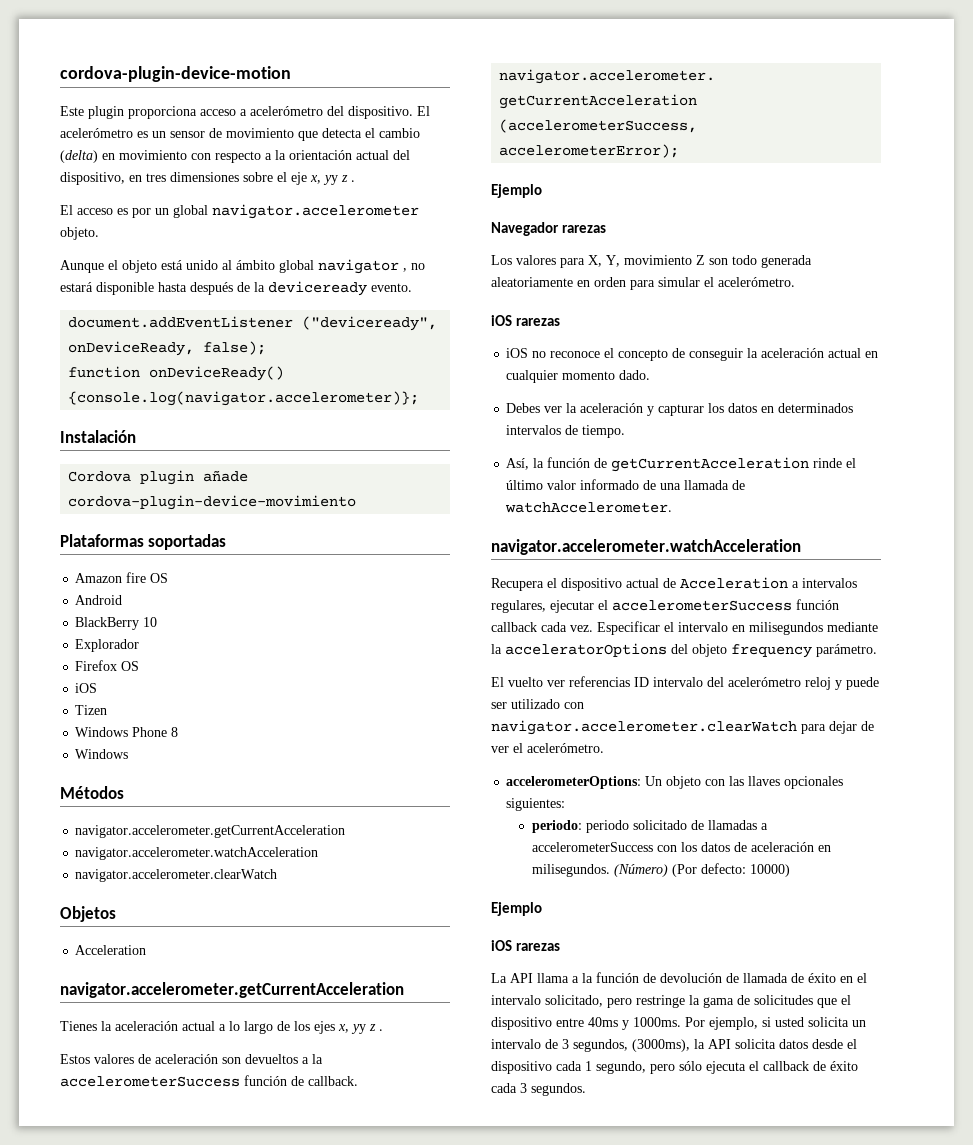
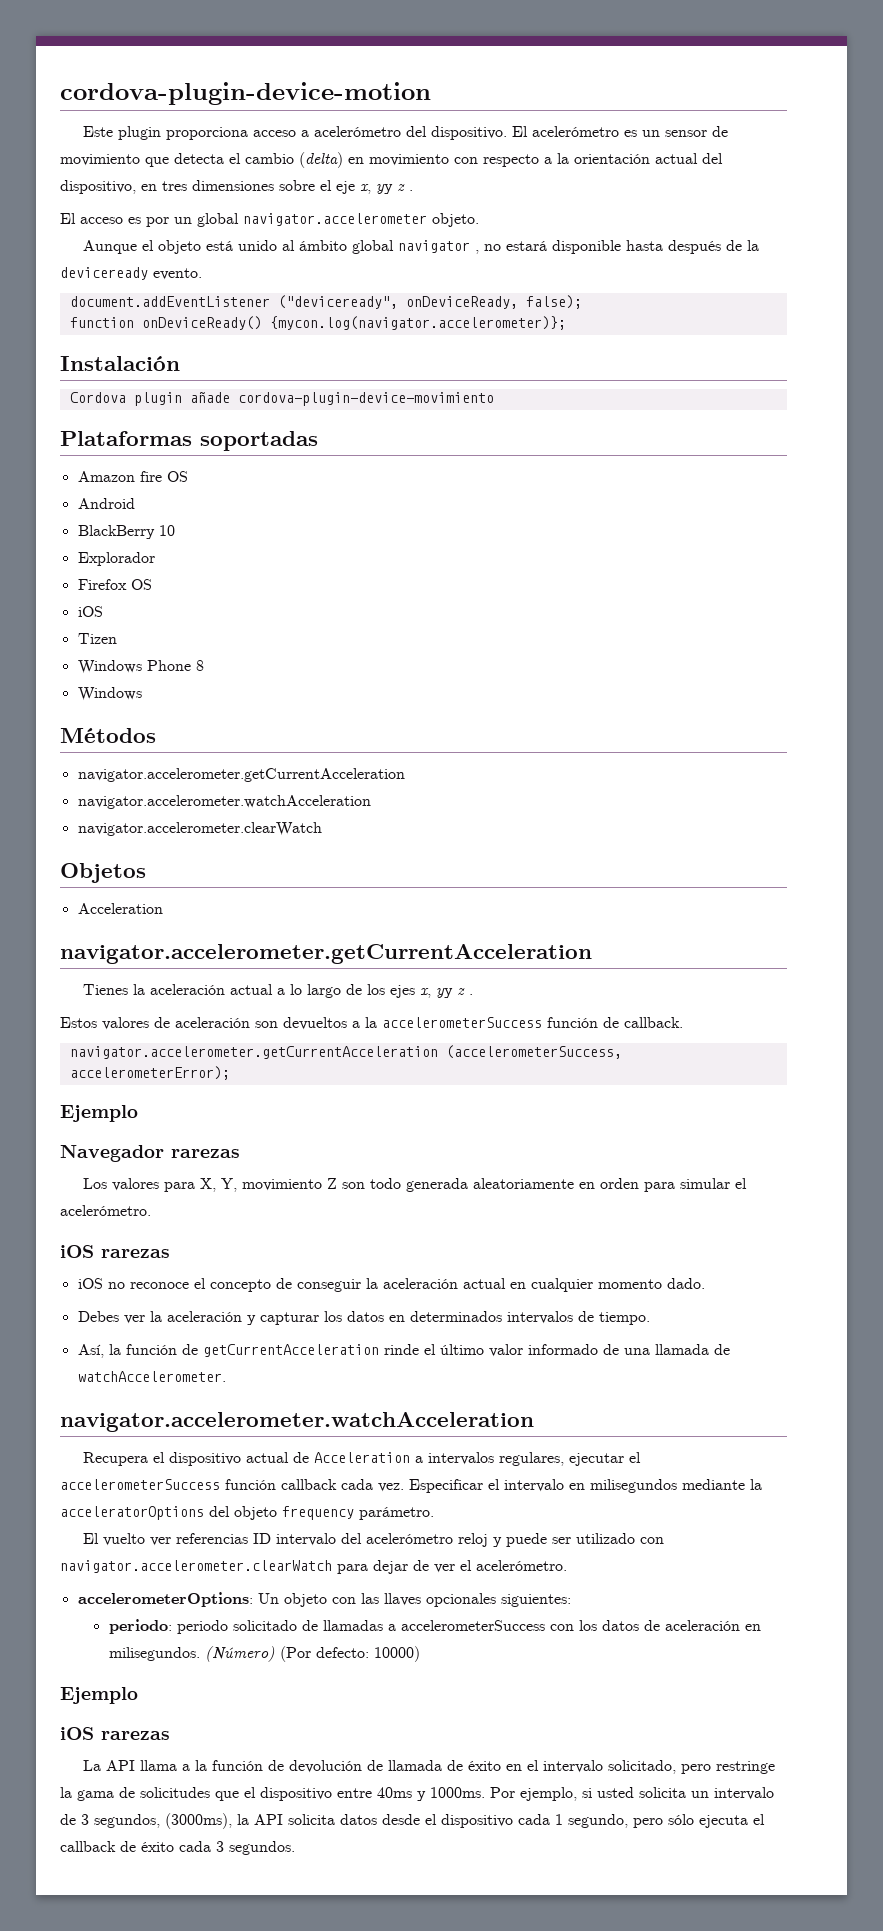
- function onDeviceReady() {console.log(navigator.accelerometer)};
+ function onDeviceReady() {mycon.log(navigator.accelerometer)};

